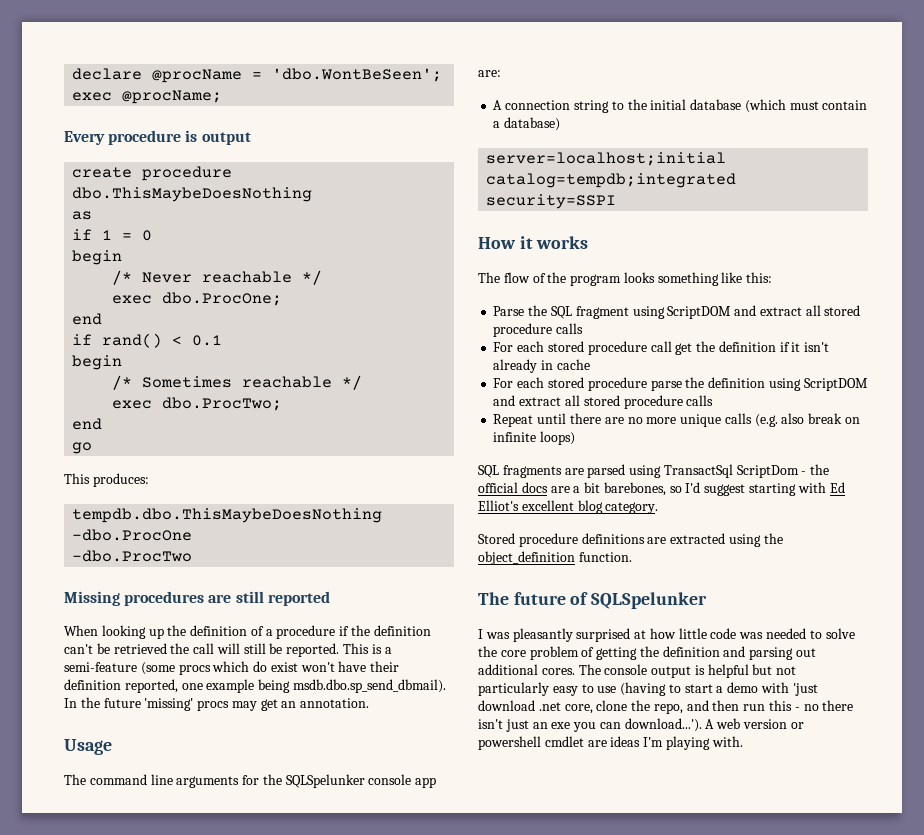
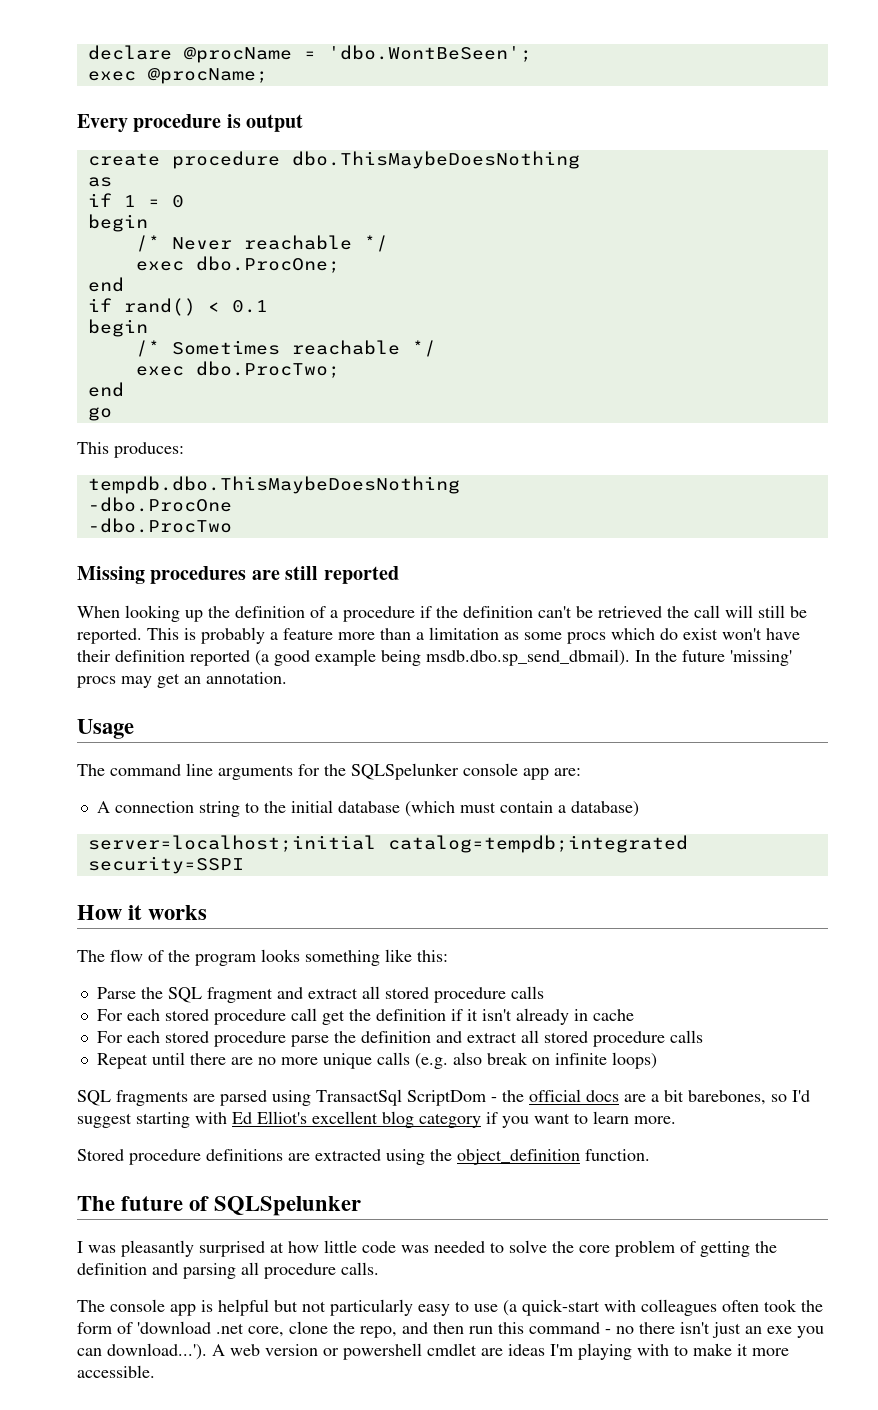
- This is a semi-feature (some procs which do exist won't have their definition reported, one example being msdb.dbo.sp_send_dbmail). In the future 'missing' procs may get an annotation.
+ This is probably a feature more than a limitation as some procs which do exist won't have their definition reported (a good example being msdb.dbo.sp_send_dbmail). In the future 'missing' procs may get an annotation.
- Parse the SQL fragment using ScriptDOM and extract all stored procedure calls
+ Parse the SQL fragment and extract all stored procedure calls
- For each stored procedure parse the definition using ScriptDOM and extract all stored procedure calls
+ For each stored procedure parse the definition and extract all stored procedure calls
- SQL fragments are parsed using TransactSql ScriptDom - the official docs are a bit barebones, so I'd suggest starting with Ed Elliot's excellent blog category.
+ SQL fragments are parsed using TransactSql ScriptDom - the official docs are a bit barebones, so I'd suggest starting with Ed Elliot's excellent blog category if you want to learn more.
- I was pleasantly surprised at how little code was needed to solve the core problem of getting the definition and parsing out additional cores. The console output is helpful but not particularly easy to use (having to start a demo with 'just download .net core, clone the repo, and then run this - no there isn't just an exe you can download...'). A web version or powershell cmdlet are ideas I'm playing with.
+ I was pleasantly surprised at how little code was needed to solve the core problem of getting the definition and parsing all procedure calls.
+ The console app is helpful but not particularly easy to use (a quick-start with colleagues often took the form of 'download .net core, clone the repo, and then run this command - no there isn't just an exe you can download...'). A web version or powershell cmdlet are ideas I'm playing with to make it more accessible.

